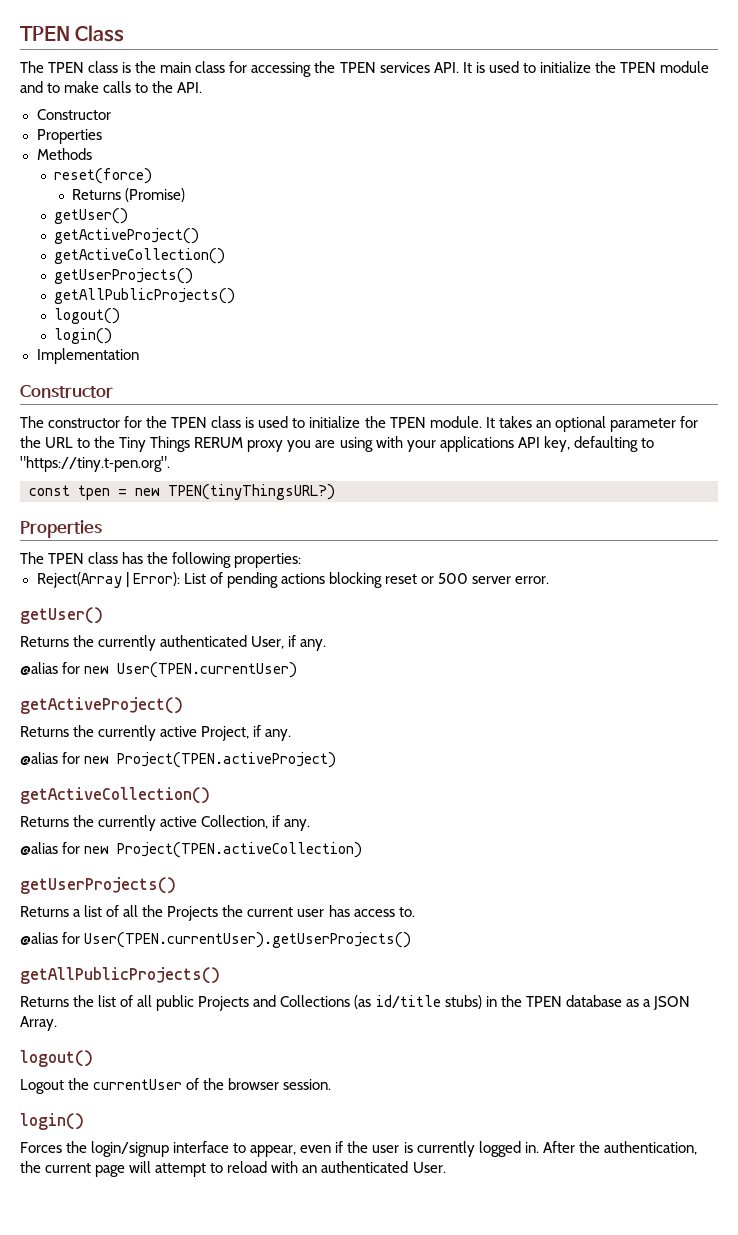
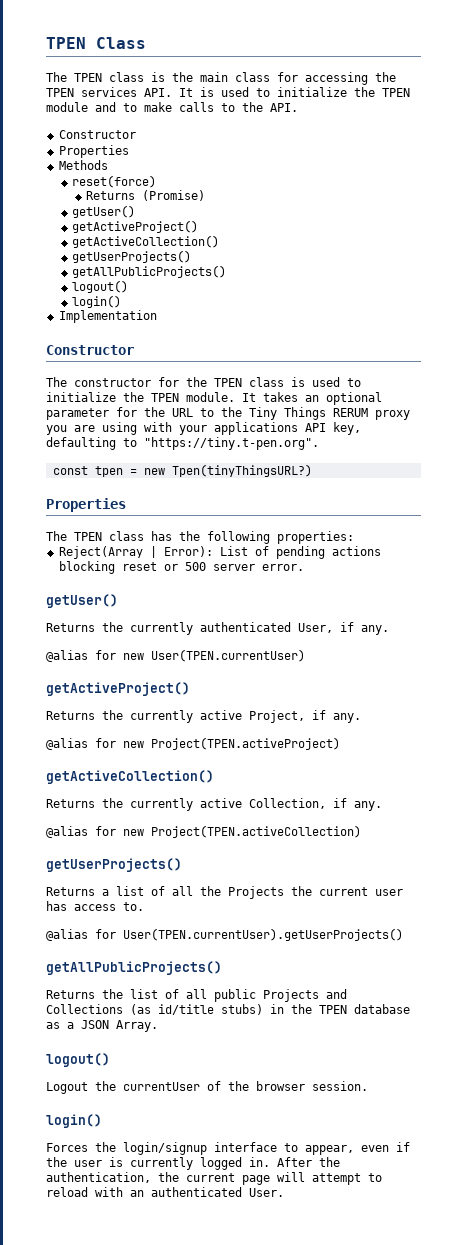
- const tpen = new TPEN(tinyThingsURL?)
+ const tpen = new Tpen(tinyThingsURL?)

